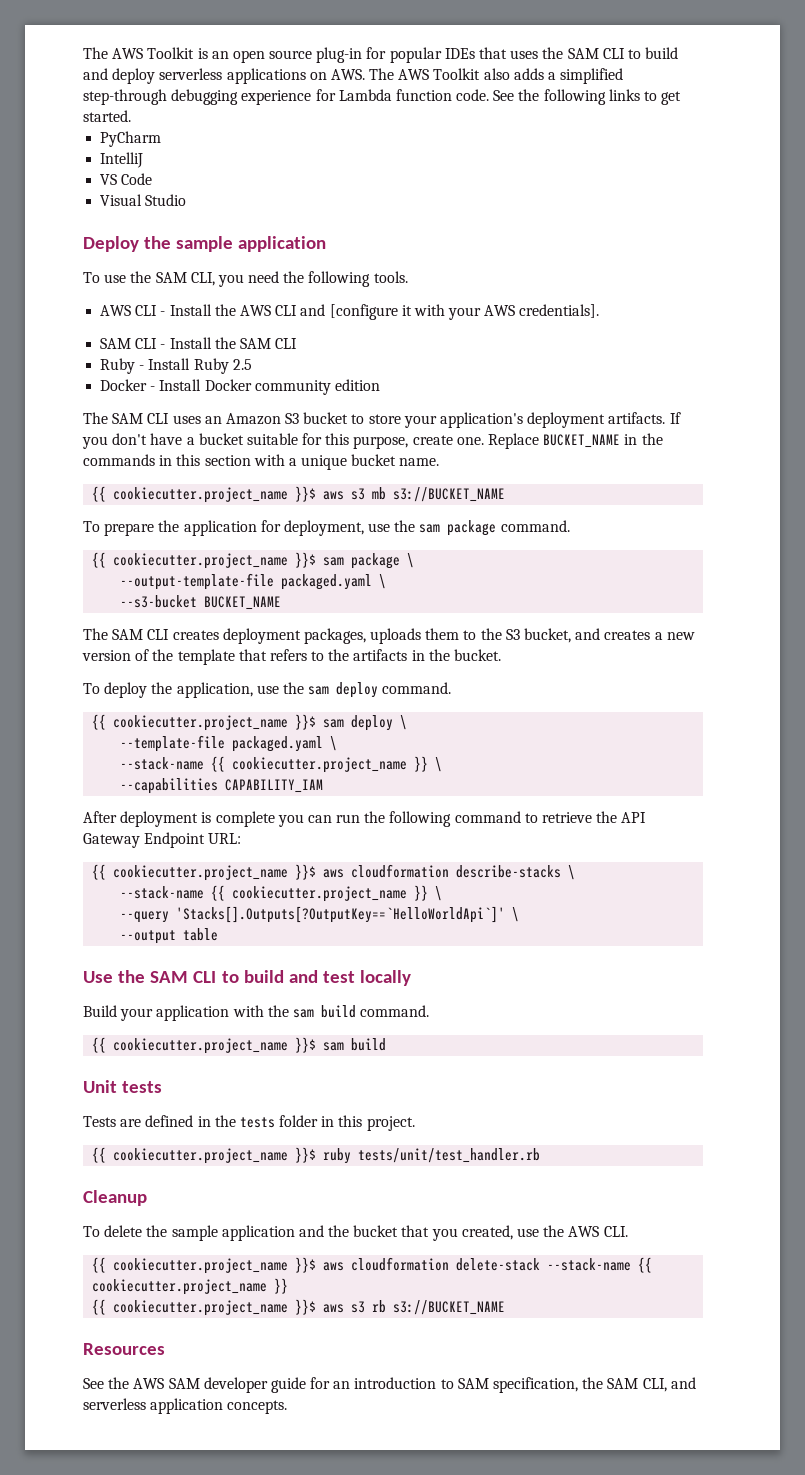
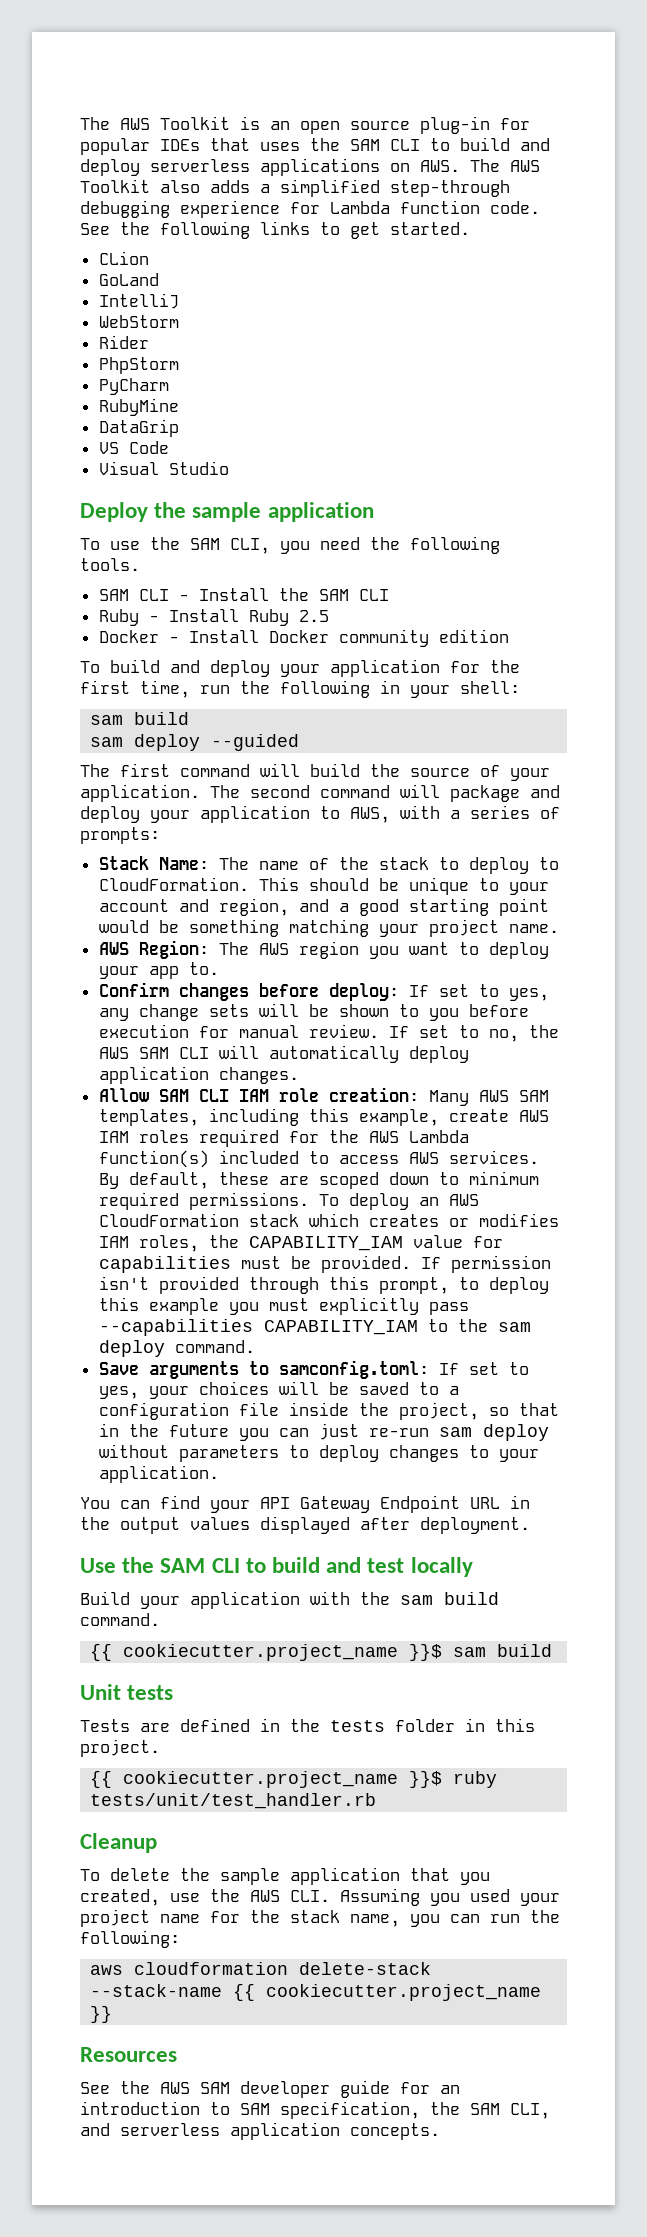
+ CLion
+ GoLand
+ IntelliJ
+ WebStorm
+ Rider
+ PhpStorm
- IntelliJ
+ RubyMine
+ DataGrip
- AWS CLI - Install the AWS CLI and [configure it with your AWS credentials].
- The SAM CLI uses an Amazon S3 bucket to store your application's deployment artifacts. If you don't have a bucket suitable for this purpose, create one. Replace BUCKET_NAME in the commands in this section with a unique bucket name.
- {{ cookiecutter.project_name }}$ aws s3 mb s3://BUCKET_NAME
- To prepare the application for deployment, use the sam package command.
- {{ cookiecutter.project_name }}$ sam package \
- --output-template-file packaged.yaml \
- --s3-bucket BUCKET_NAME
- The SAM CLI creates deployment packages, uploads them to the S3 bucket, and creates a new version of the template that refers to the artifacts in the bucket.
- To deploy the application, use the sam deploy command.
- {{ cookiecutter.project_name }}$ sam deploy \
- --template-file packaged.yaml \
- --stack-name {{ cookiecutter.project_name }} \
- --capabilities CAPABILITY_IAM
- After deployment is complete you can run the following command to retrieve the API Gateway Endpoint URL:
- {{ cookiecutter.project_name }}$ aws cloudformation describe-stacks \
- --stack-name {{ cookiecutter.project_name }} \
- --query 'Stacks[].Outputs[?OutputKey==`HelloWorldApi`]' \
- --output table
+ To build and deploy your application for the first time, run the following in your shell:
+ sam build
+ sam deploy --guided
+ The first command will build the source of your application. The second command will package and deploy your application to AWS, with a series of prompts:
+ Stack Name: The name of the stack to deploy to CloudFormation. This should be unique to your account and region, and a good starting point would be something matching your project name.
+ AWS Region: The AWS region you want to deploy your app to.
+ Confirm changes before deploy: If set to yes, any change sets will be shown to you before execution for manual review. If set to no, the AWS SAM CLI will automatically deploy application changes.
+ Allow SAM CLI IAM role creation: Many AWS SAM templates, including this example, create AWS IAM roles required for the AWS Lambda function(s) included to access AWS services. By default, these are scoped down to minimum required permissions. To deploy an AWS CloudFormation stack which creates or modifies IAM roles, the CAPABILITY_IAM value for capabilities must be provided. If permission isn't provided through this prompt, to deploy this example you must explicitly pass --capabilities CAPABILITY_IAM to the sam deploy command.
+ Save arguments to samconfig.toml: If set to yes, your choices will be saved to a configuration file inside the project, so that in the future you can just re-run sam deploy without parameters to deploy changes to your application.
+ You can find your API Gateway Endpoint URL in the output values displayed after deployment.
- To delete the sample application and the bucket that you created, use the AWS CLI.
- {{ cookiecutter.project_name }}$ aws cloudformation delete-stack --stack-name {{ cookiecutter.project_name }}
+ To delete the sample application that you created, use the AWS CLI. Assuming you used your project name for the stack name, you can run the following:
+ aws cloudformation delete-stack --stack-name {{ cookiecutter.project_name }}
- {{ cookiecutter.project_name }}$ aws s3 rb s3://BUCKET_NAME

